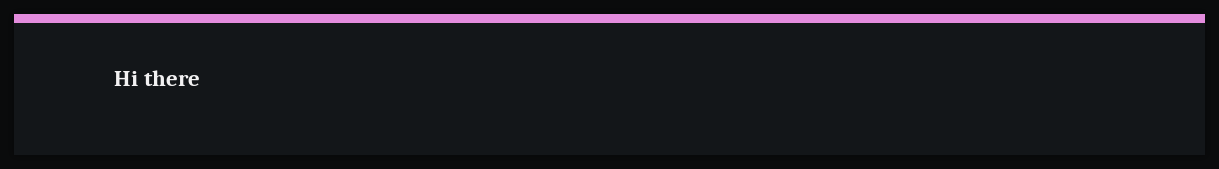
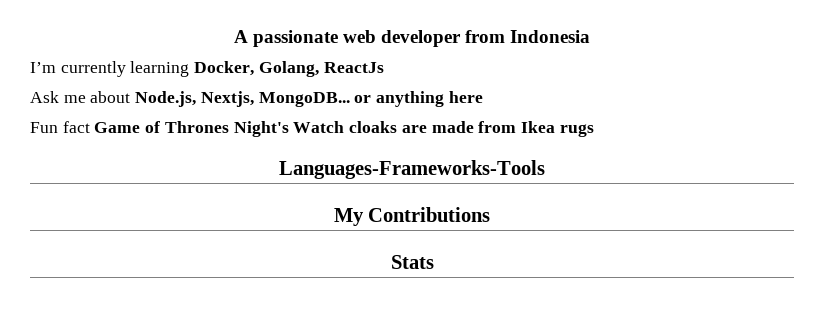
- Hi there
+ A passionate web developer from Indonesia
+ I’m currently learning Docker, Golang, ReactJs
+ Ask me about Node.js, Nextjs, MongoDB... or anything here
+ Fun fact Game of Thrones Night's Watch cloaks are made from Ikea rugs
+ Languages-Frameworks-Tools
+ My Contributions
+ Stats

